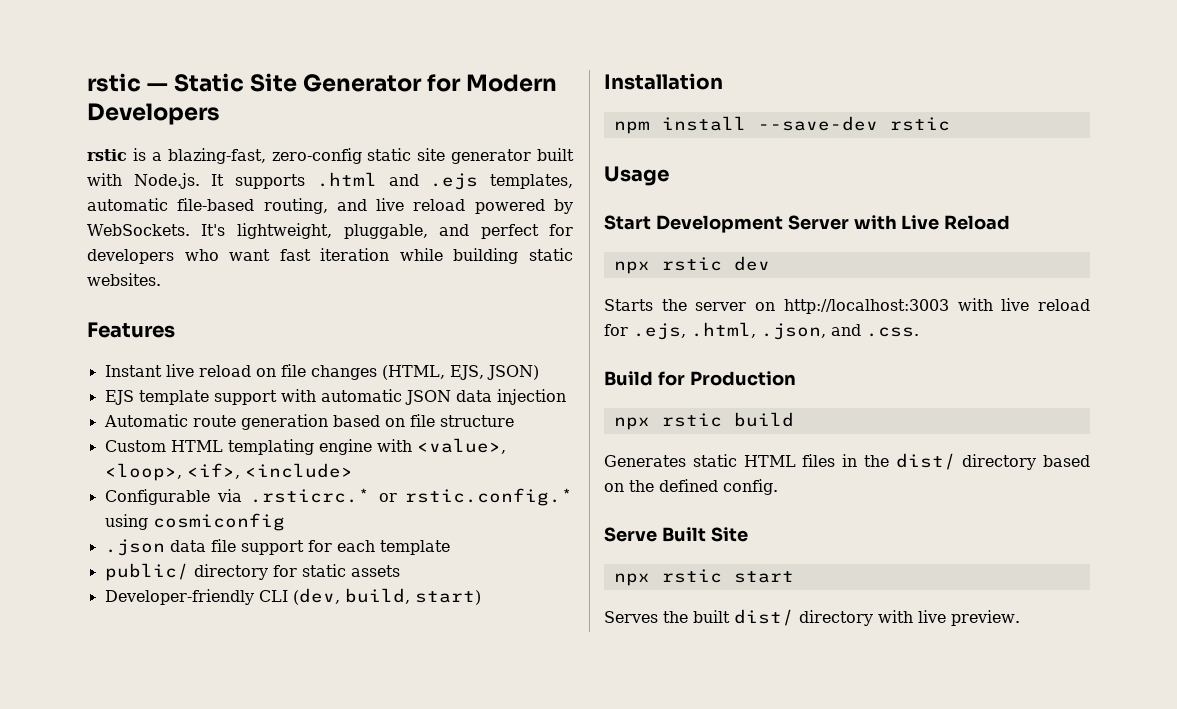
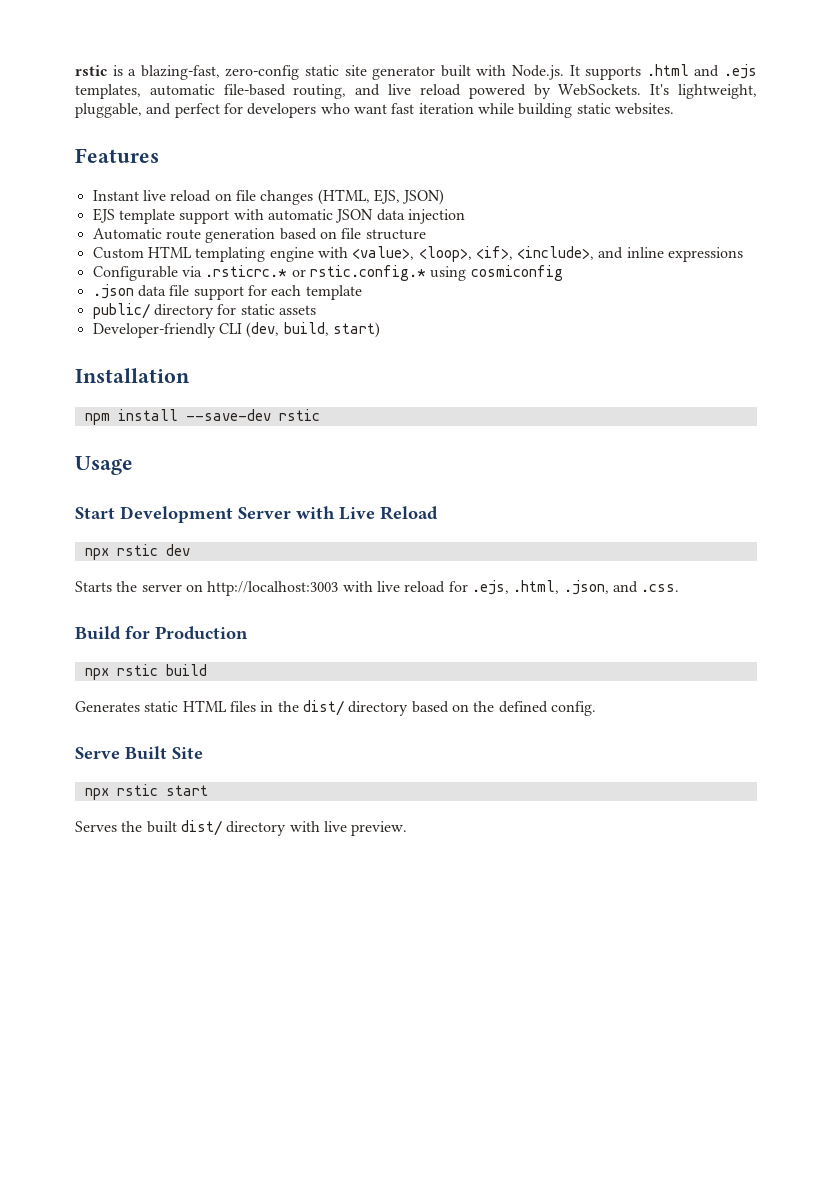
- rstic — Static Site Generator for Modern Developers
- Custom HTML templating engine with <value>, <loop>, <if>, <include>
+ Custom HTML templating engine with <value>, <loop>, <if>, <include>, and inline expressions

